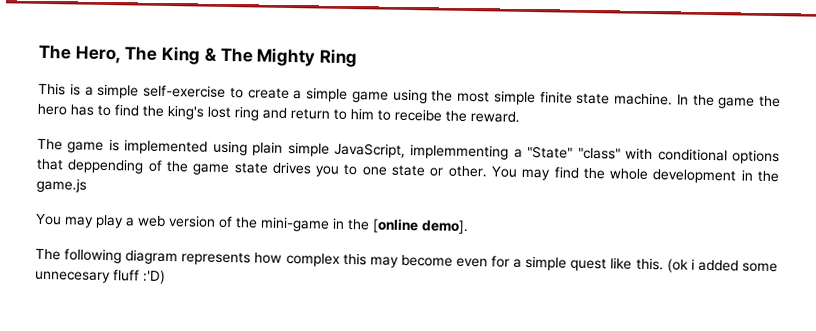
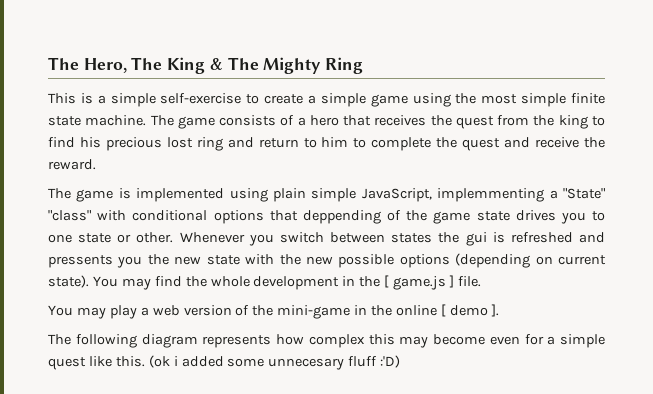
- In the game the hero has to find the king's lost ring and return to him to receibe the reward.
+ The game consists of a hero that receives the quest from the king to find his precious lost ring and return to him to complete the quest and receive the reward.
+ Whenever you switch between states the gui is refreshed and pressents you the new state with the new possible options (depending on current state).
- You may find the whole development in the game.js
+ You may find the whole development in the [ game.js ] file.
- You may play a web version of the mini-game in the [online demo].
+ You may play a web version of the mini-game in the online [ demo ].

